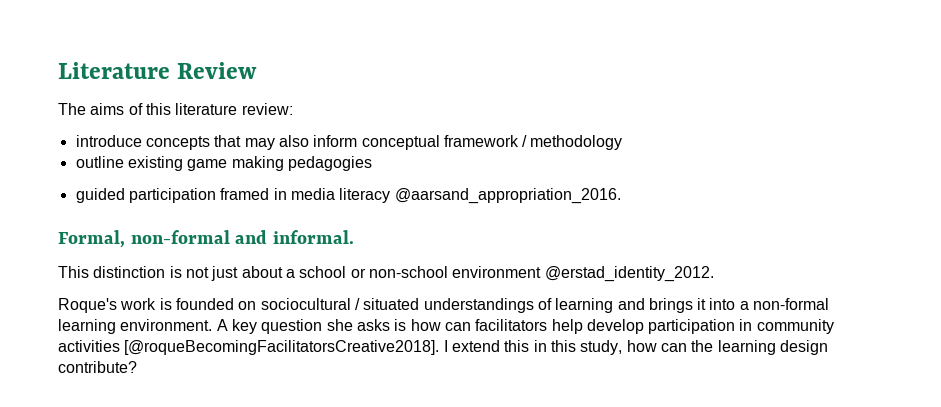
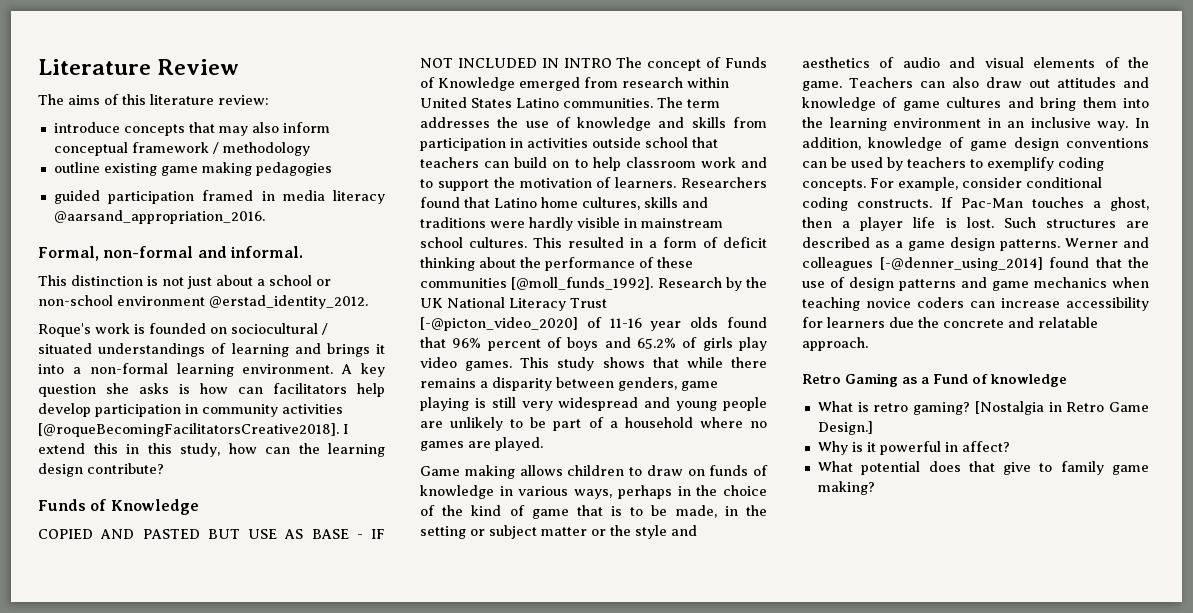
  I extend this in this study, how can the learning design contribute?
+ Funds of Knowledge
+ COPIED AND PASTED BUT USE AS BASE - IF NOT INCLUDED IN INTRO The concept of Funds of Knowledge emerged from research within United States Latino communities. The term addresses the use of knowledge and skills from participation in activities outside school that teachers can build on to help classroom work and to support the motivation of learners. Researchers found that Latino home cultures, skills and traditions were hardly visible in mainstream school cultures. This resulted in a form of deficit thinking about the performance of these communities [@moll_funds_1992]. Research by the UK National Literacy Trust [-@picton_video_2020] of 11-16 year olds found that 96% percent of boys and 65.2% of girls play video games. This study shows that while there remains a disparity between genders, game playing is still very widespread and young people are unlikely to be part of a household where no games are played.
+ Game making allows children to draw on funds of knowledge in various ways, perhaps in the choice of the kind of game that is to be made, in the setting or subject matter or the style and aesthetics of audio and visual elements of the game. Teachers can also draw out attitudes and knowledge of game cultures and bring them into the learning environment in an inclusive way. In addition, knowledge of game design conventions can be used by teachers to exemplify coding concepts. For example, consider conditional coding constructs. If Pac-Man touches a ghost, then a player life is lost. Such structures are described as a game design patterns. Werner and colleagues [-@denner_using_2014] found that the use of design patterns and game mechanics when teaching novice coders can increase accessibility for learners due the concrete and relatable approach.
+ Retro Gaming as a Fund of knowledge
+ What is retro gaming? [Nostalgia in Retro Game Design.]
+ Why is it powerful in affect?
+ What potential does that give to family game making?

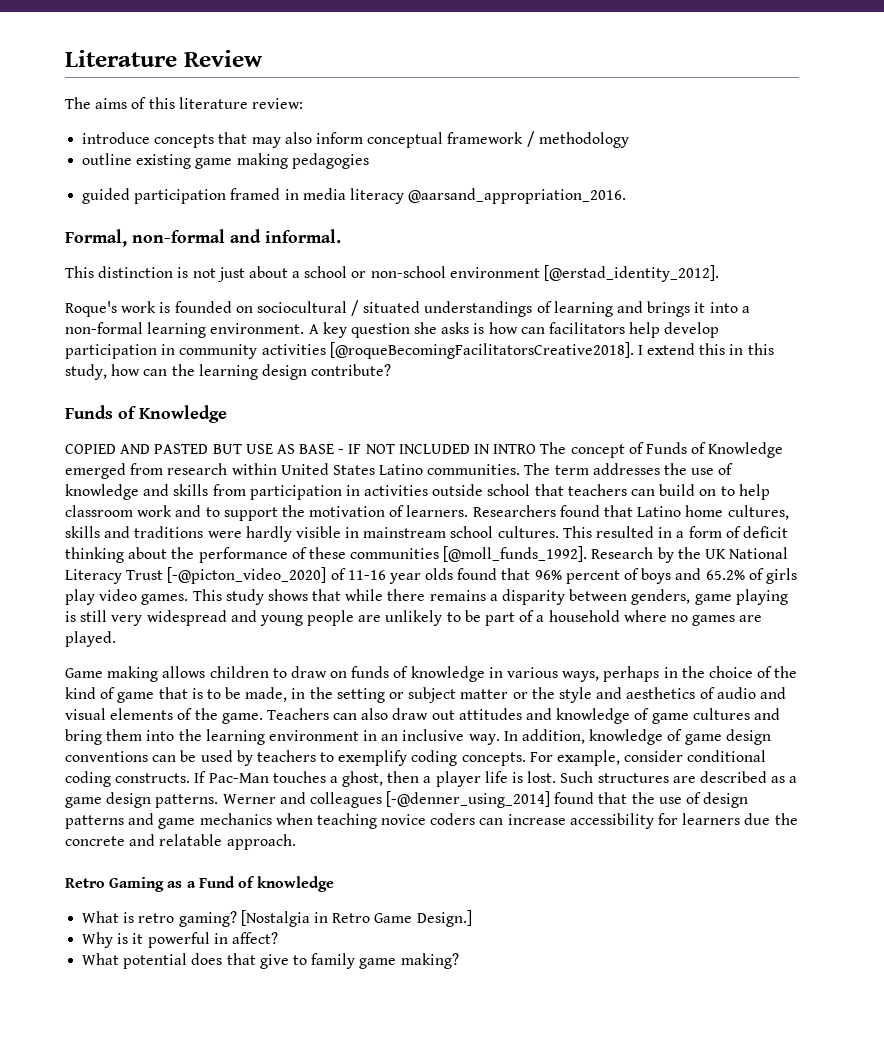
- This distinction is not just about a school or non-school environment @erstad_identity_2012.
+ This distinction is not just about a school or non-school environment [@erstad_identity_2012].

